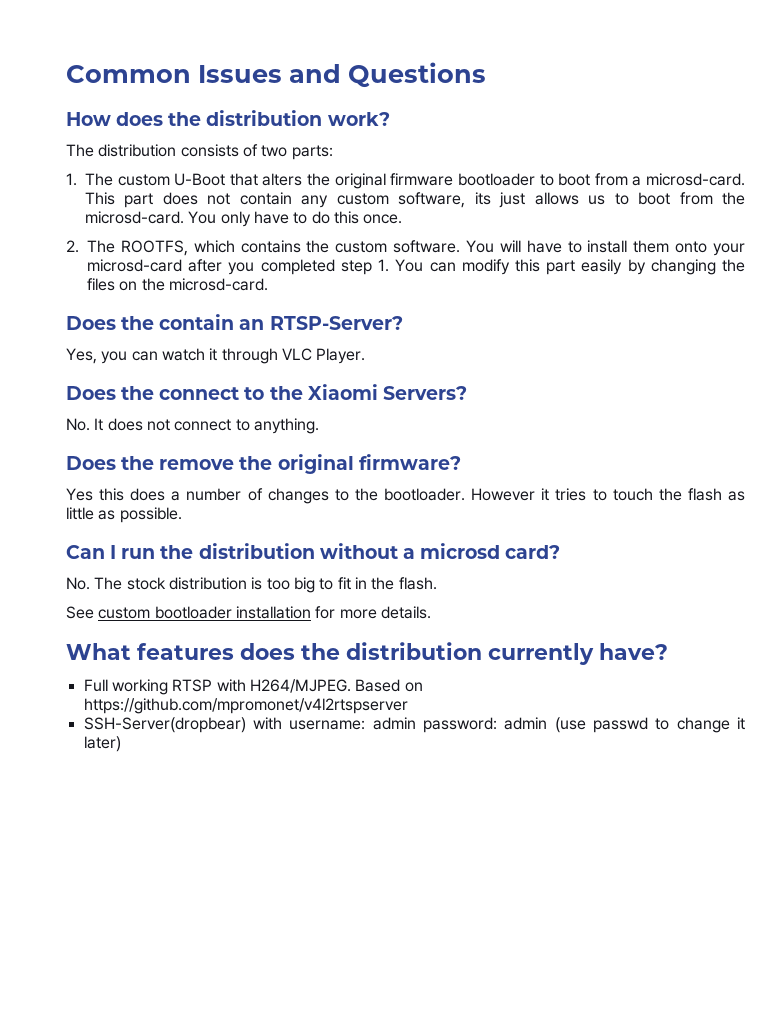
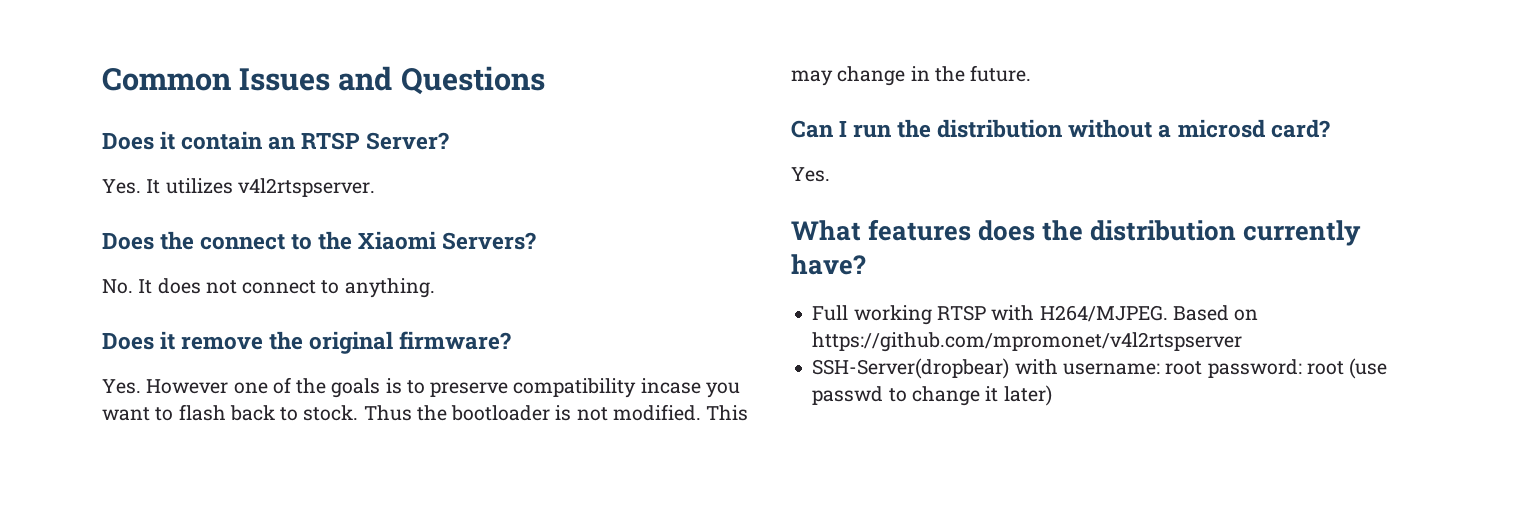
- How does the distribution work?
- The distribution consists of two parts:
- 1. The custom U-Boot that alters the original firmware bootloader to boot from a microsd-card. This part does not contain any custom software, its just allows us to boot from the microsd-card. You only have to do this once.
- 2. The ROOTFS, which contains the custom software. You will have to install them onto your microsd-card after you completed step 1. You can modify this part easily by changing the files on the microsd-card.
- Does the contain an RTSP-Server?
- Yes, you can watch it through VLC Player.
+ Does it contain an RTSP Server?
+ Yes. It utilizes v4l2rtspserver.
- Does the remove the original firmware?
+ Does it remove the original firmware?
- Yes this does a number of changes to the bootloader. However it tries to touch the flash as little as possible.
+ Yes. However one of the goals is to preserve compatibility incase you want to flash back to stock. Thus the bootloader is not modified. This may change in the future.
  Can I run the distribution without a microsd card?
- No. The stock distribution is too big to fit in the flash.
- See custom bootloader installation for more details.
+ Yes.
- SSH-Server(dropbear) with username: admin password: admin (use passwd to change it later)
+ SSH-Server(dropbear) with username: root password: root (use passwd to change it later)

